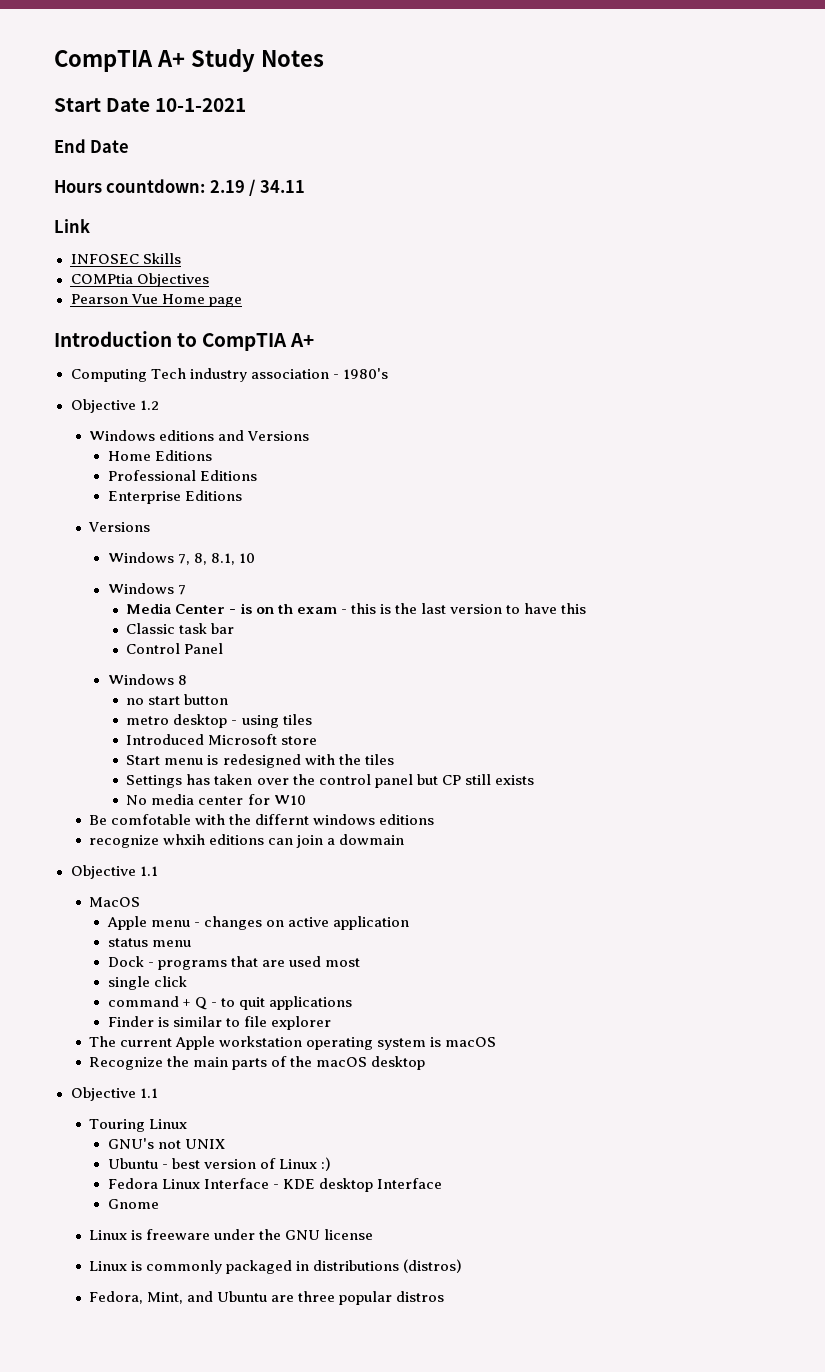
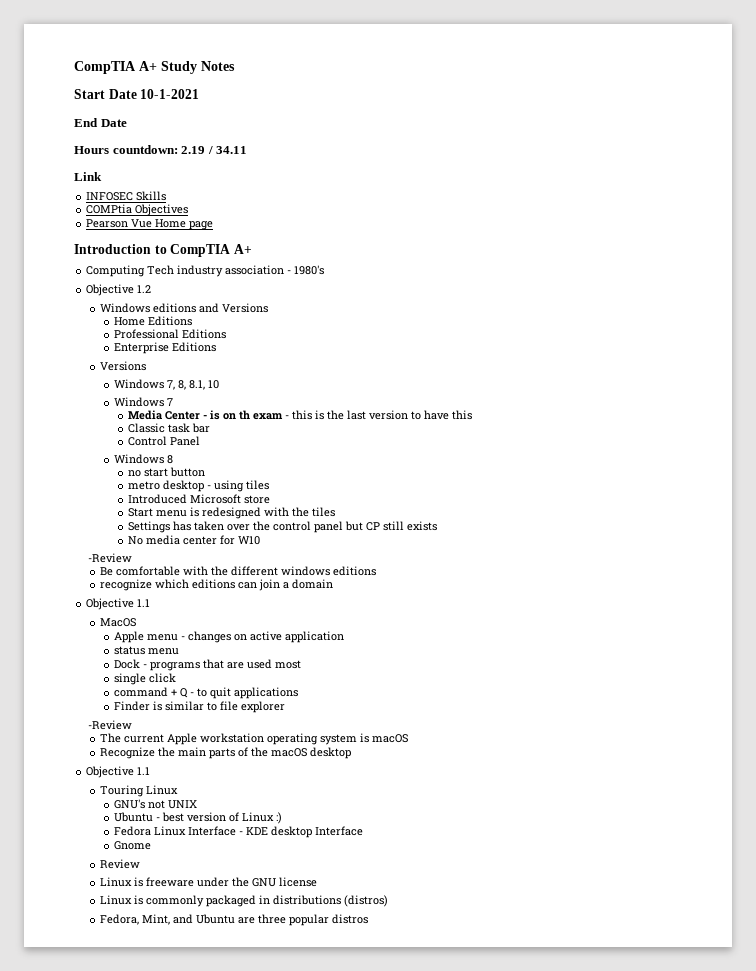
  No media center for W10
+ -Review
- Be comfotable with the differnt windows editions
+ Be comfortable with the different windows editions
- recognize whxih editions can join a dowmain
+ recognize which editions can join a domain
  Finder is similar to file explorer
+ -Review
+ Review

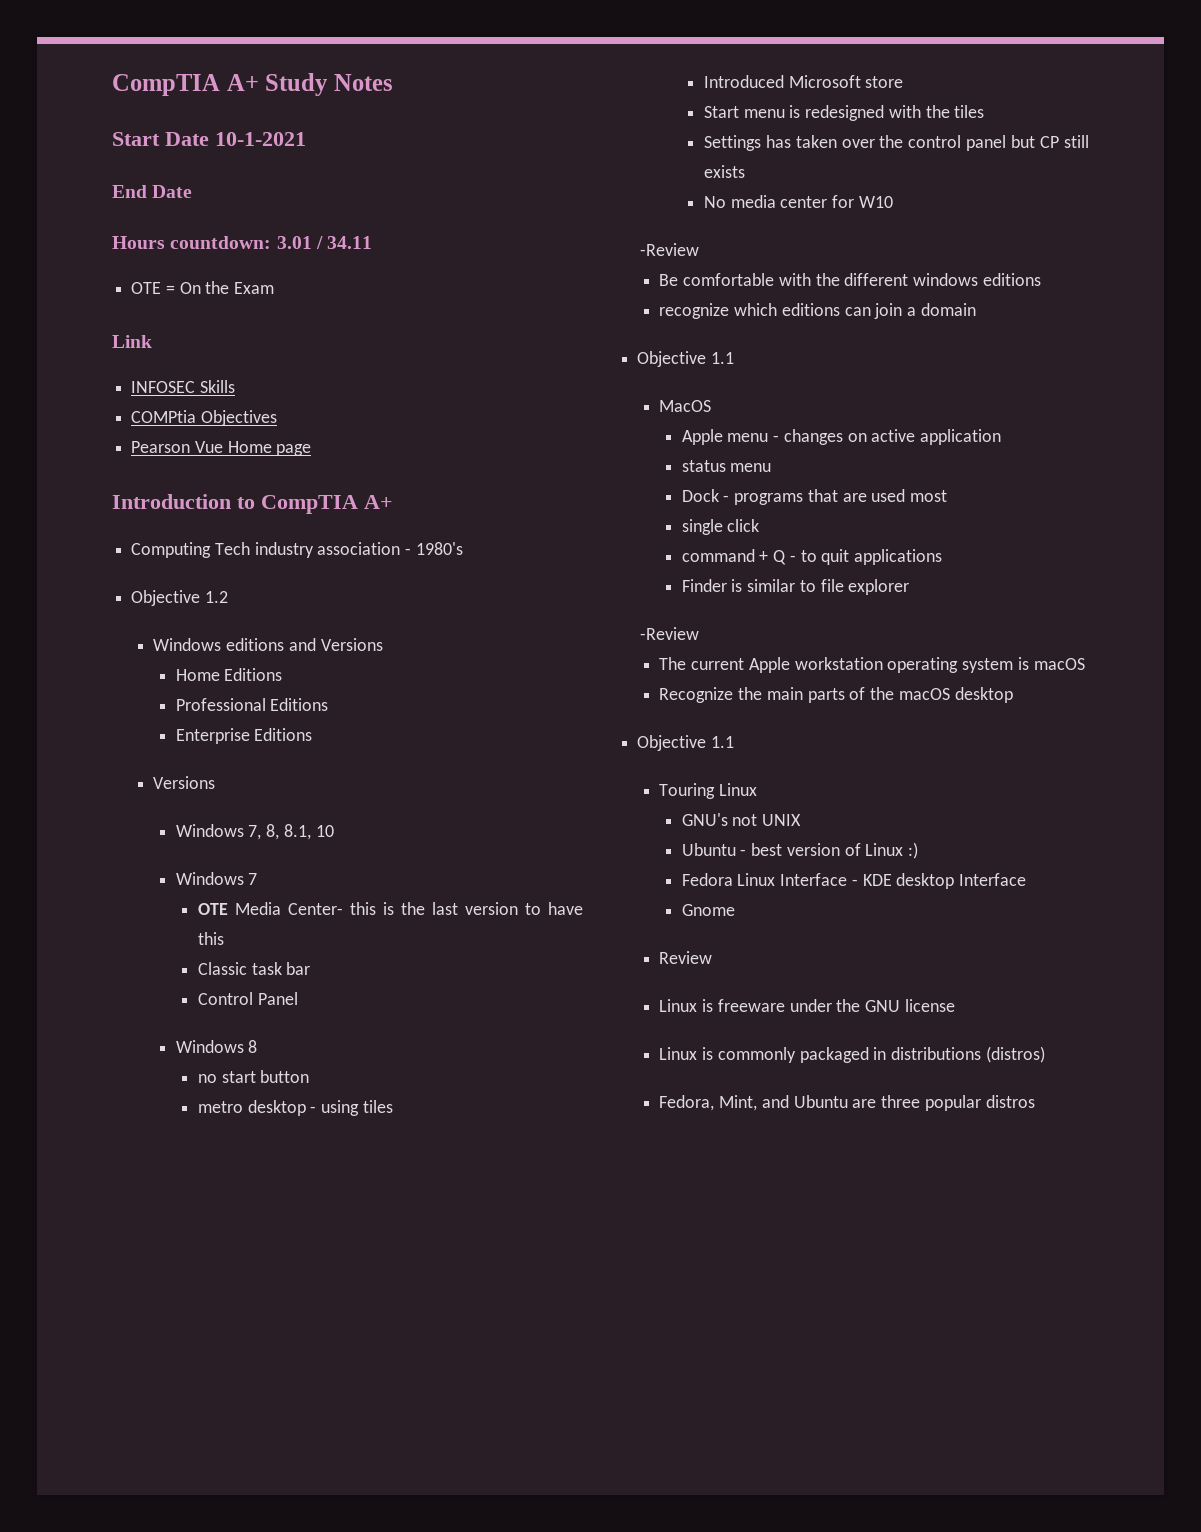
- Hours countdown: 2.19 / 34.11
+ Hours countdown: 3.01 / 34.11
+ OTE = On the Exam
- Media Center - is on th exam - this is the last version to have this
+ OTE Media Center- this is the last version to have this

